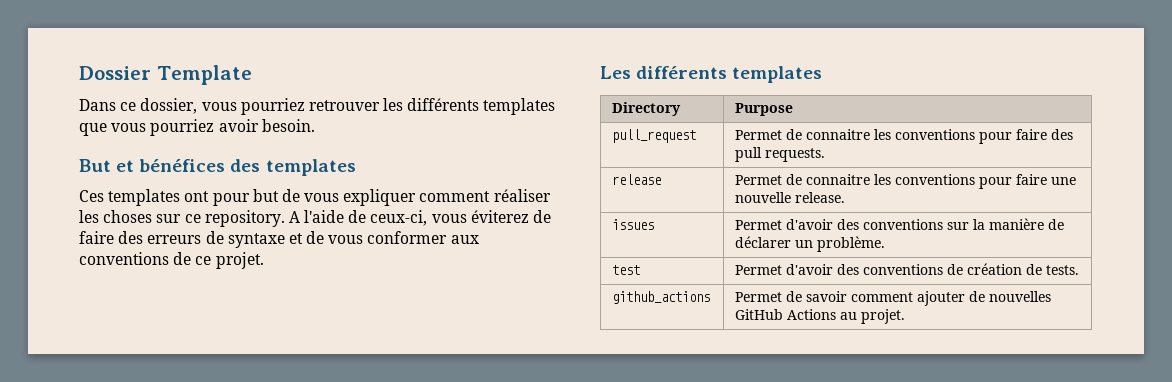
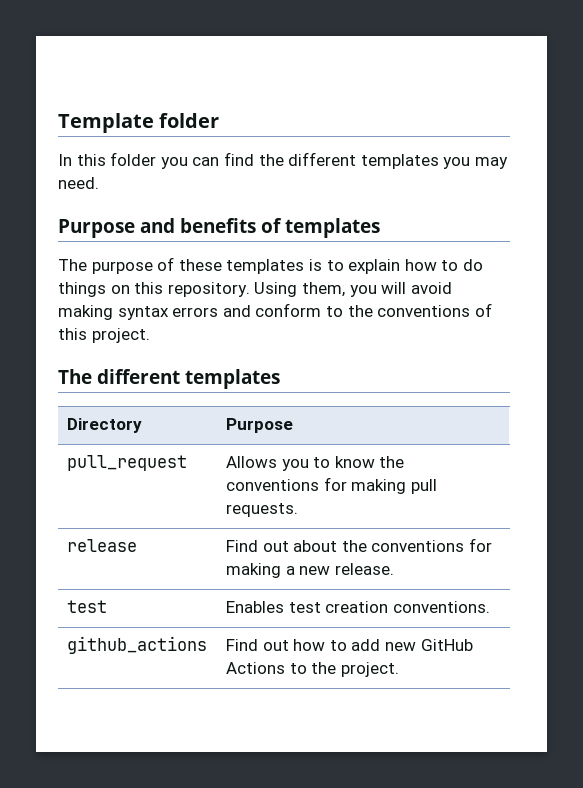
- Dossier Template
- Dans ce dossier, vous pourriez retrouver les différents templates que vous pourriez avoir besoin.
- But et bénéfices des templates
- Ces templates ont pour but de vous expliquer comment réaliser les choses sur ce repository. A l'aide de ceux-ci, vous éviterez de faire des erreurs de syntaxe et de vous conformer aux conventions de ce projet.
- Les différents templates
+ Template folder
+ In this folder you can find the different templates you may need.
+ Purpose and benefits of templates
+ The purpose of these templates is to explain how to do things on this repository. Using them, you will avoid making syntax errors and conform to the conventions of this project.
+ The different templates
  Directory | Purpose
- pull_request | Permet de connaitre les conventions pour faire des pull requests.
- release | Permet de connaitre les conventions pour faire une nouvelle release.
- issues | Permet d'avoir des conventions sur la manière de déclarer un problème.
- test | Permet d'avoir des conventions de création de tests.
- github_actions | Permet de savoir comment ajouter de nouvelles GitHub Actions au projet.
+ pull_request | Allows you to know the conventions for making pull requests.
+ release | Find out about the conventions for making a new release.
+ test | Enables test creation conventions.
+ github_actions | Find out how to add new GitHub Actions to the project.

